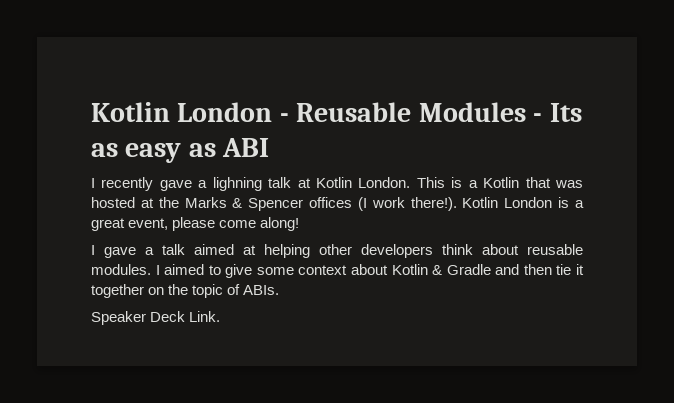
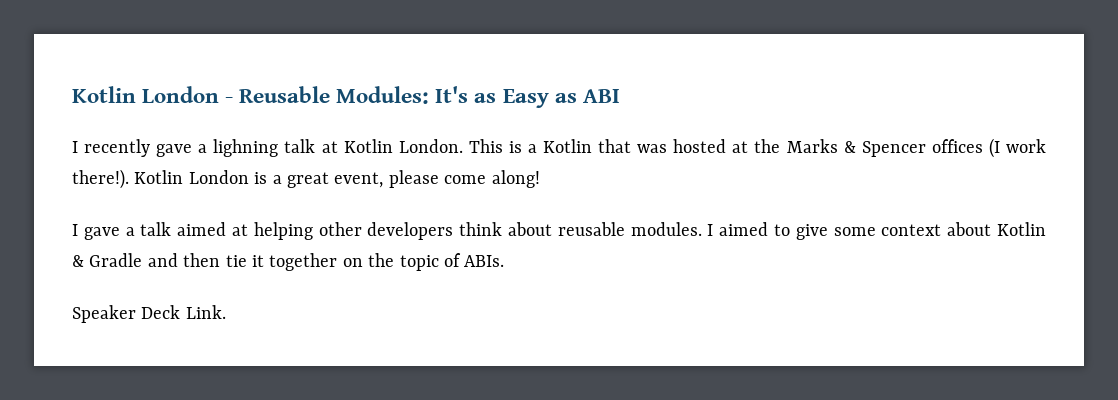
- Kotlin London - Reusable Modules - Its as easy as ABI
+ Kotlin London - Reusable Modules: It's as Easy as ABI

